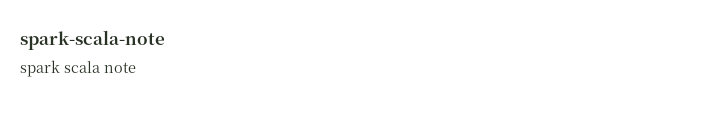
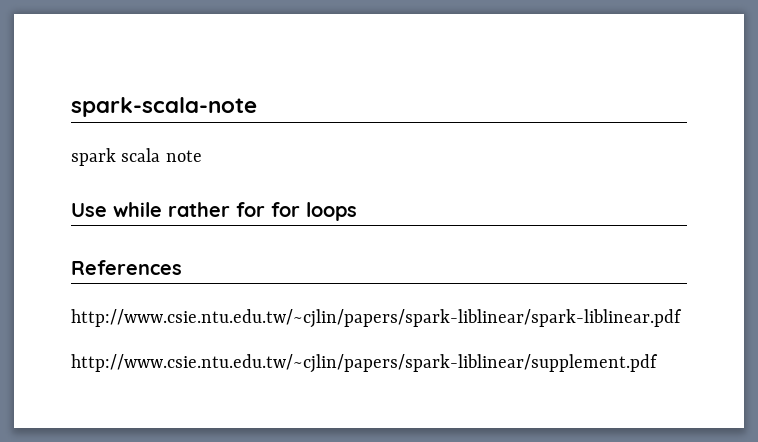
+ Use while rather for for loops
+ References
+ http://www.csie.ntu.edu.tw/~cjlin/papers/spark-liblinear/spark-liblinear.pdf
+ http://www.csie.ntu.edu.tw/~cjlin/papers/spark-liblinear/supplement.pdf

